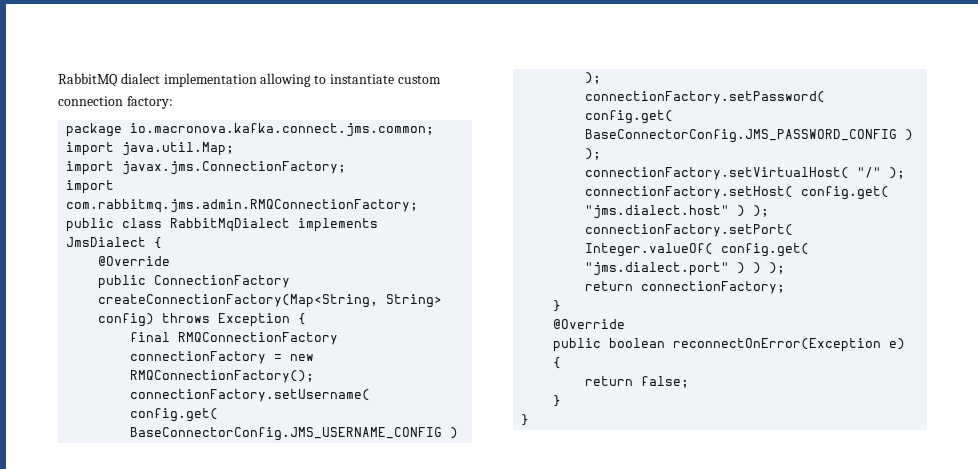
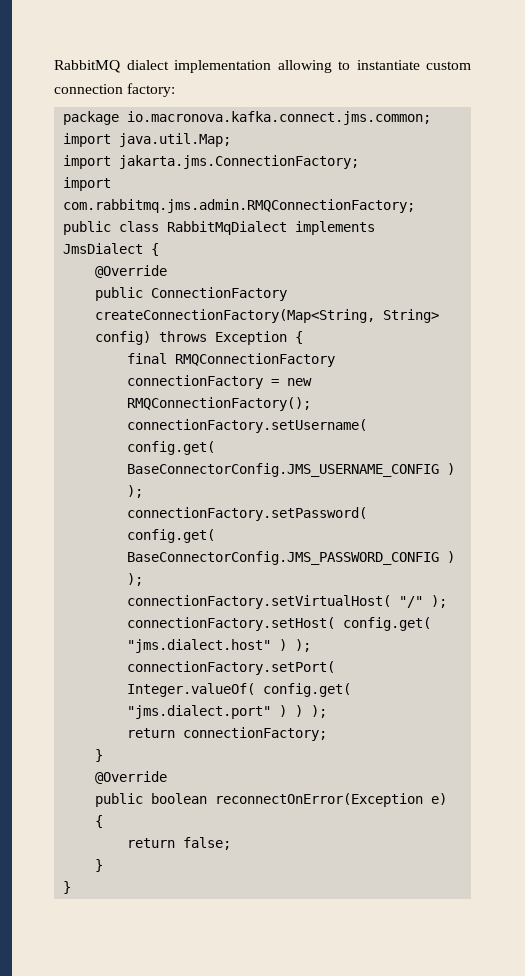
- import javax.jms.ConnectionFactory;
+ import jakarta.jms.ConnectionFactory;

